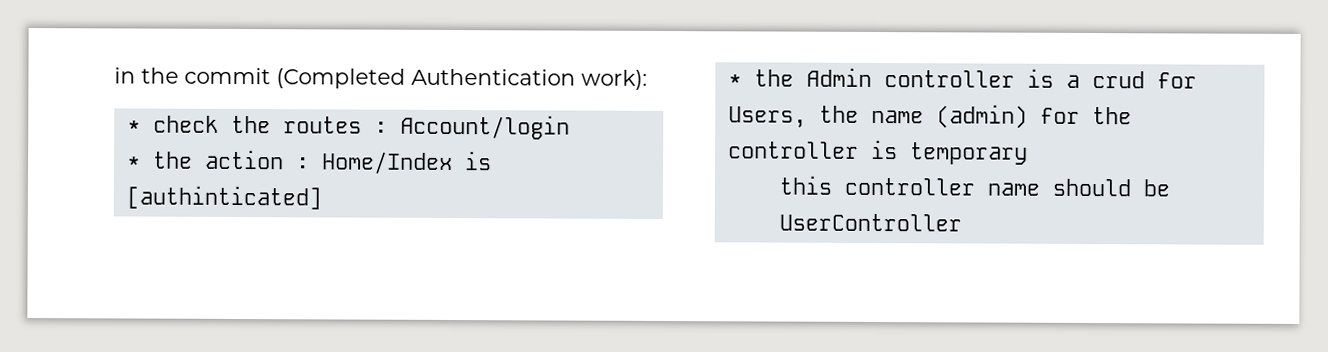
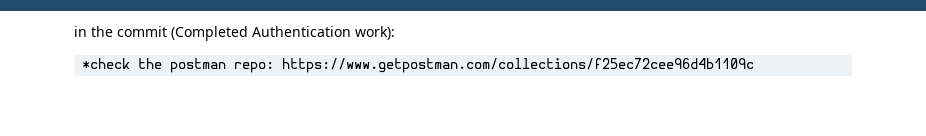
- * check the routes : Account/login
- * the action : Home/Index is [authinticated]
- * the Admin controller is a crud for Users, the name (admin) for the controller is temporary
- this controller name should be UserController
+ *check the postman repo: https://www.getpostman.com/collections/f25ec72cee96d4b1109c

